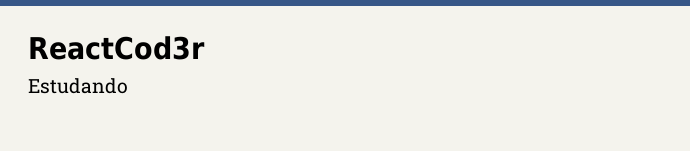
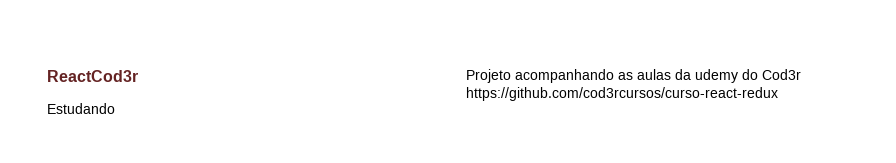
+ Projeto acompanhando as aulas da udemy do Cod3r https://github.com/cod3rcursos/curso-react-redux

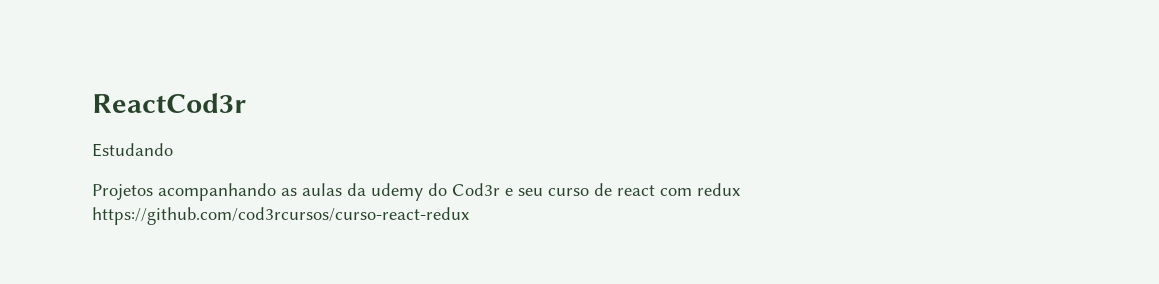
- Projeto acompanhando as aulas da udemy do Cod3r https://github.com/cod3rcursos/curso-react-redux
+ Projetos acompanhando as aulas da udemy do Cod3r e seu curso de react com redux https://github.com/cod3rcursos/curso-react-redux

